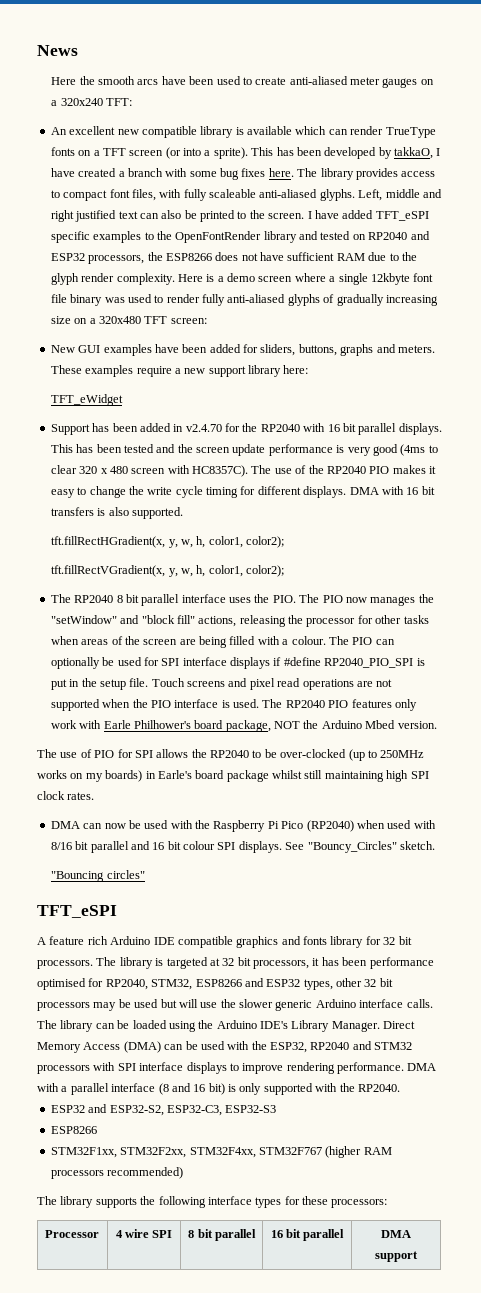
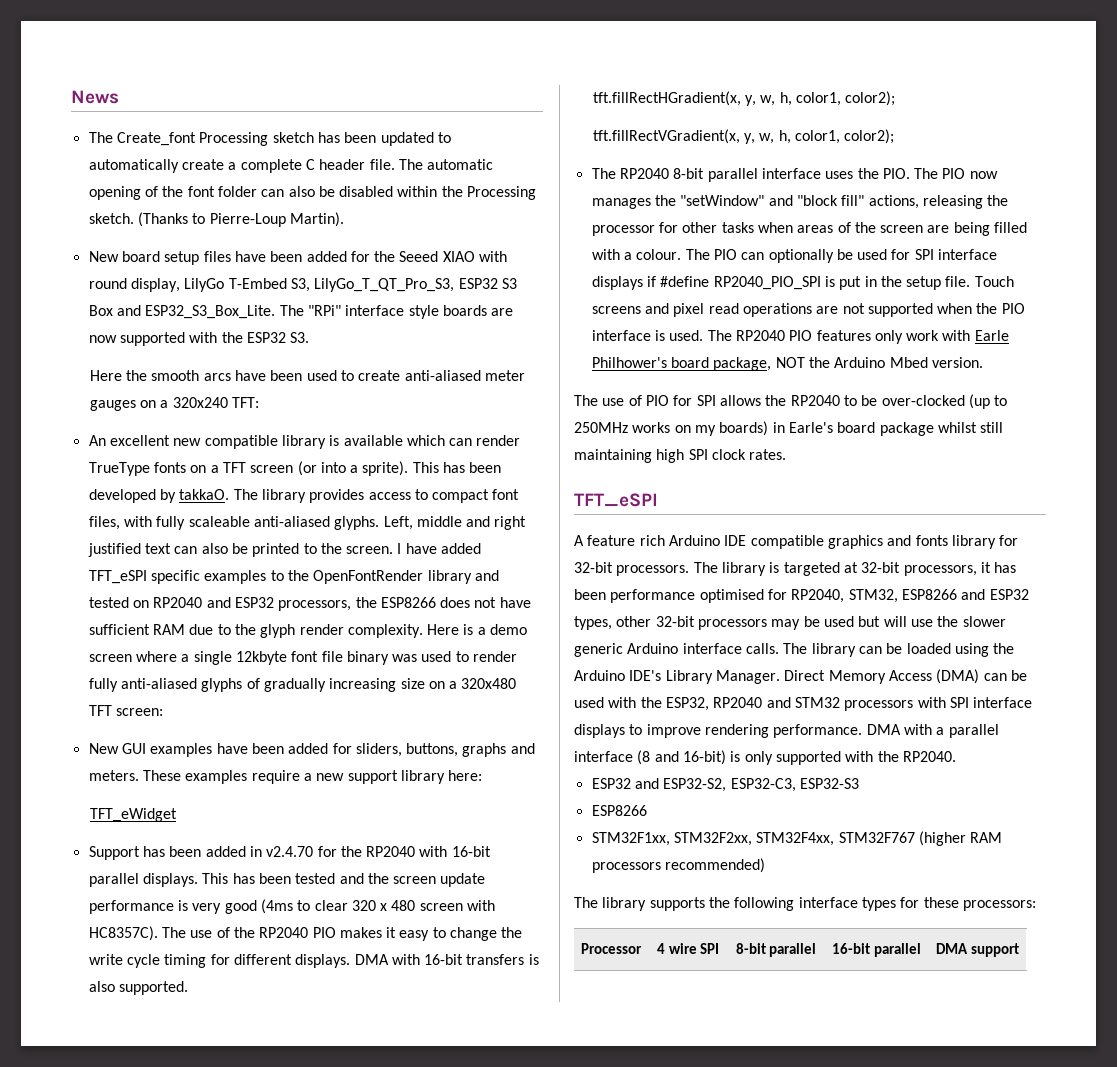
+ The Create_font Processing sketch has been updated to automatically create a complete C header file. The automatic opening of the font folder can also be disabled within the Processing sketch. (Thanks to Pierre-Loup Martin).
+ New board setup files have been added for the Seeed XIAO with round display, LilyGo T-Embed S3, LilyGo_T_QT_Pro_S3, ESP32 S3 Box and ESP32_S3_Box_Lite. The "RPi" interface style boards are now supported with the ESP32 S3.
- This has been developed by takkaO, I have created a branch with some bug fixes here.
+ This has been developed by takkaO.
- Support has been added in v2.4.70 for the RP2040 with 16 bit parallel displays.
+ Support has been added in v2.4.70 for the RP2040 with 16-bit parallel displays.
- DMA with 16 bit transfers is also supported.
+ DMA with 16-bit transfers is also supported.
- The RP2040 8 bit parallel interface uses the PIO. The PIO now manages the "setWindow" and "block fill" actions, releasing the processor for other tasks when areas of the screen are being filled with a colour.
+ The RP2040 8-bit parallel interface uses the PIO. The PIO now manages the "setWindow" and "block fill" actions, releasing the processor for other tasks when areas of the screen are being filled with a colour.
- DMA can now be used with the Raspberry Pi Pico (RP2040) when used with 8/16 bit parallel and 16 bit colour SPI displays. See "Bouncy_Circles" sketch.
- "Bouncing circles"
- A feature rich Arduino IDE compatible graphics and fonts library for 32 bit processors.
+ A feature rich Arduino IDE compatible graphics and fonts library for 32-bit processors.
- The library is targeted at 32 bit processors, it has been performance optimised for RP2040, STM32, ESP8266 and ESP32 types, other 32 bit processors may be used but will use the slower generic Arduino interface calls.
+ The library is targeted at 32-bit processors, it has been performance optimised for RP2040, STM32, ESP8266 and ESP32 types, other 32-bit processors may be used but will use the slower generic Arduino interface calls.
- DMA with a parallel interface (8 and 16 bit) is only supported with the RP2040.
+ DMA with a parallel interface (8 and 16-bit) is only supported with the RP2040.
- Processor | 4 wire SPI | 8 bit parallel | 16 bit parallel | DMA support
+ Processor | 4 wire SPI | 8-bit parallel | 16-bit parallel | DMA support

